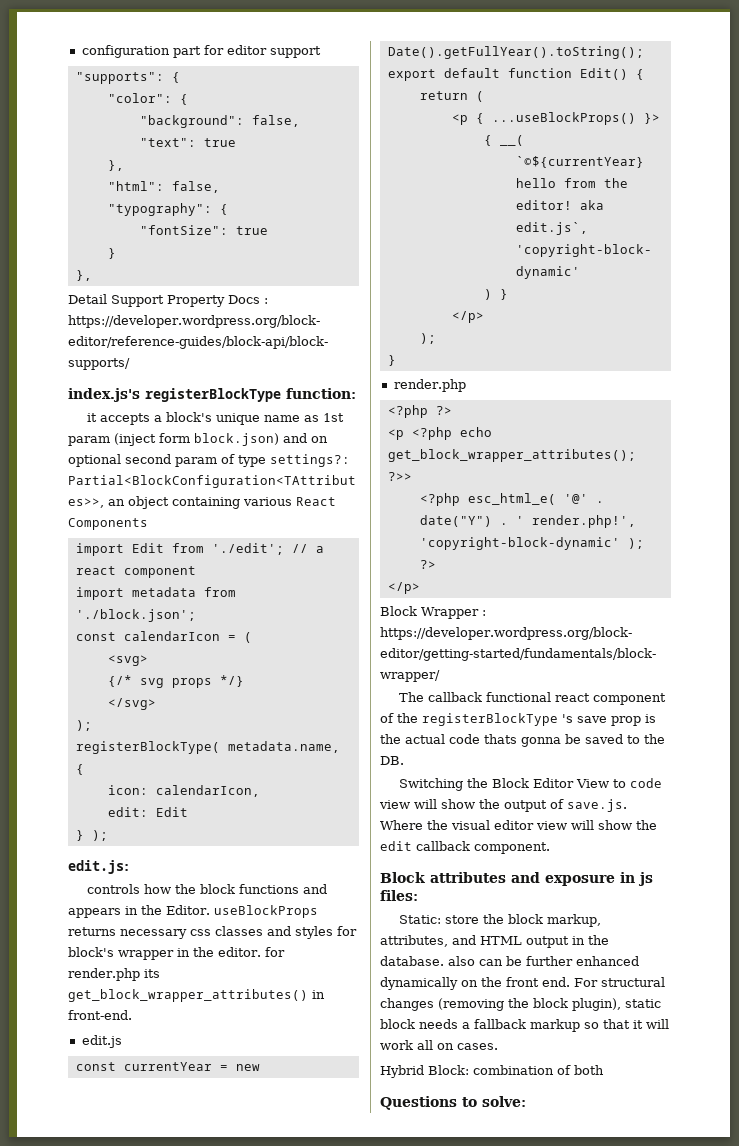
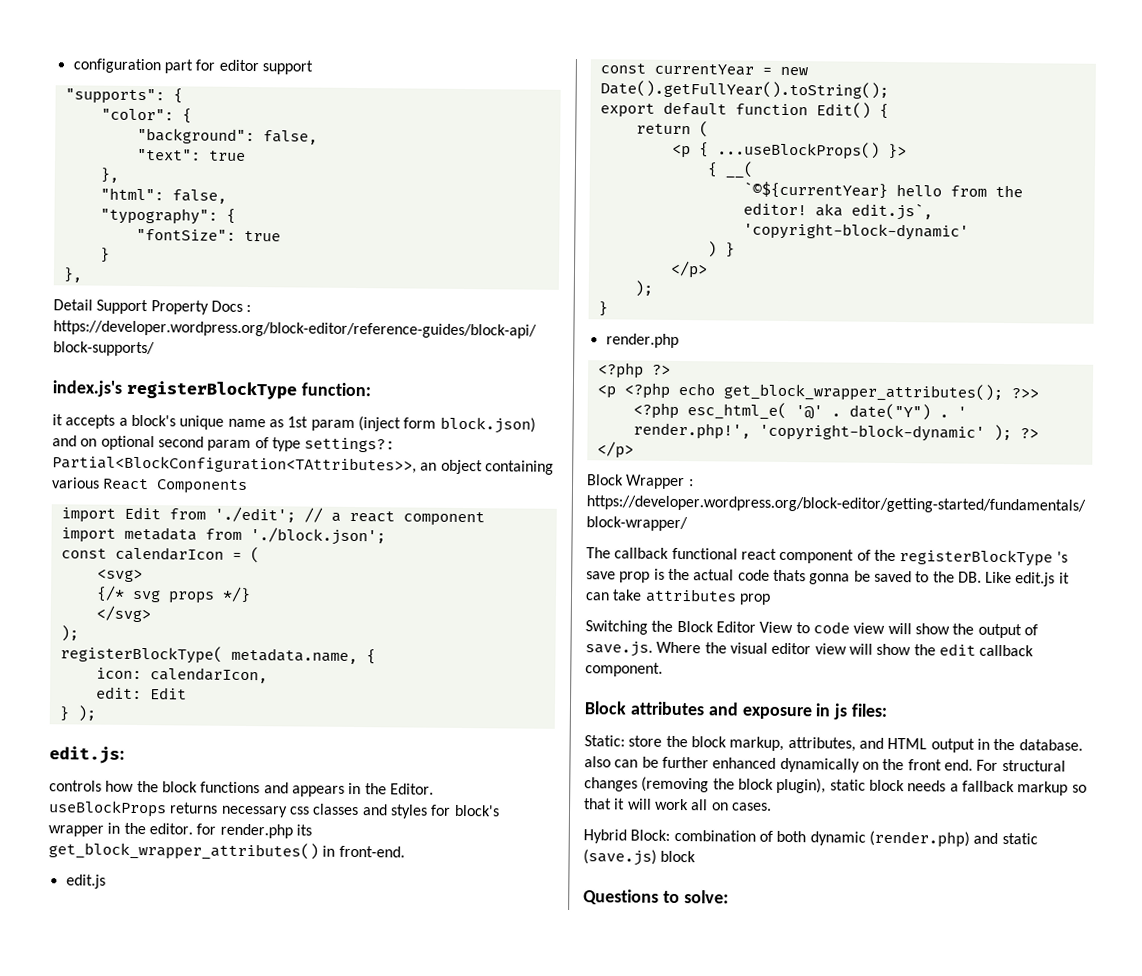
- The callback functional react component of the registerBlockType 's save prop is the actual code thats gonna be saved to the DB.
+ The callback functional react component of the registerBlockType 's save prop is the actual code thats gonna be saved to the DB. Like edit.js it can take attributes prop
- Hybrid Block: combination of both
+ Hybrid Block: combination of both dynamic (render.php) and static (save.js) block

